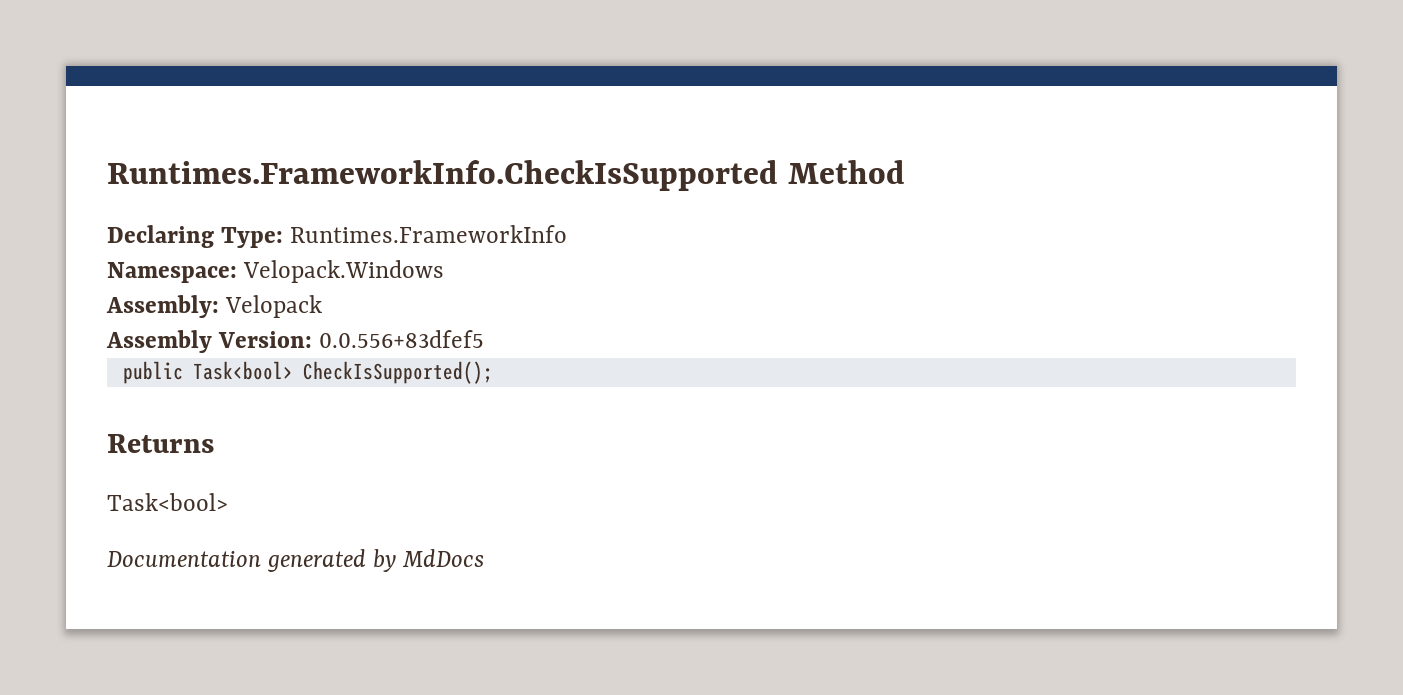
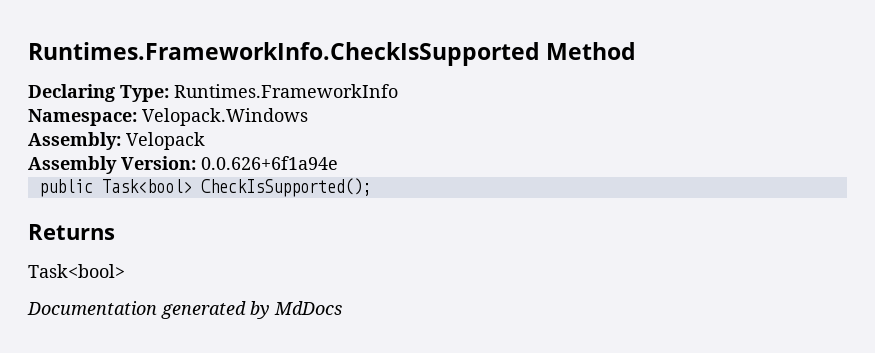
- Assembly Version: 0.0.556+83dfef5
+ Assembly Version: 0.0.626+6f1a94e

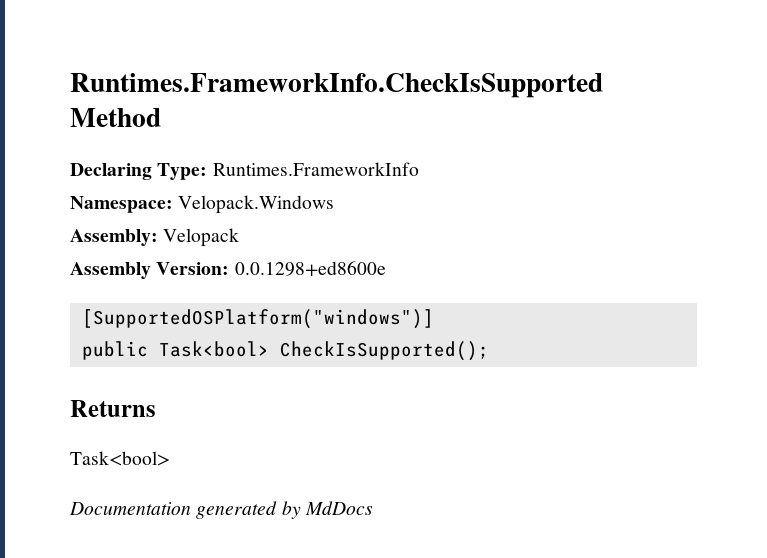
- Assembly Version: 0.0.626+6f1a94e
+ Assembly Version: 0.0.1298+ed8600e
+ [SupportedOSPlatform("windows")]

